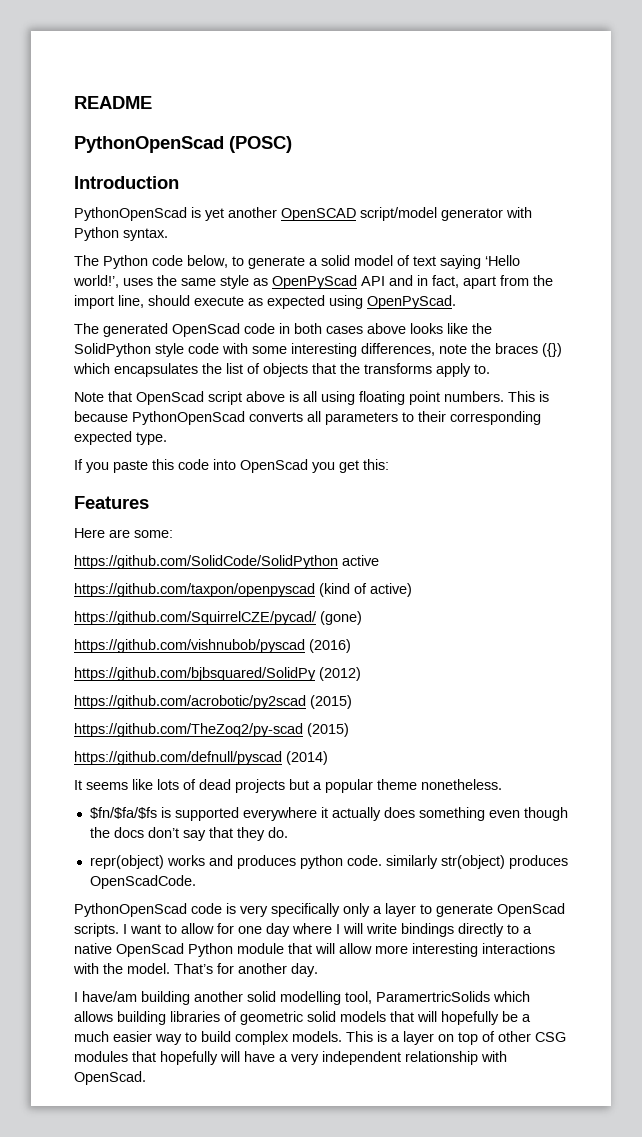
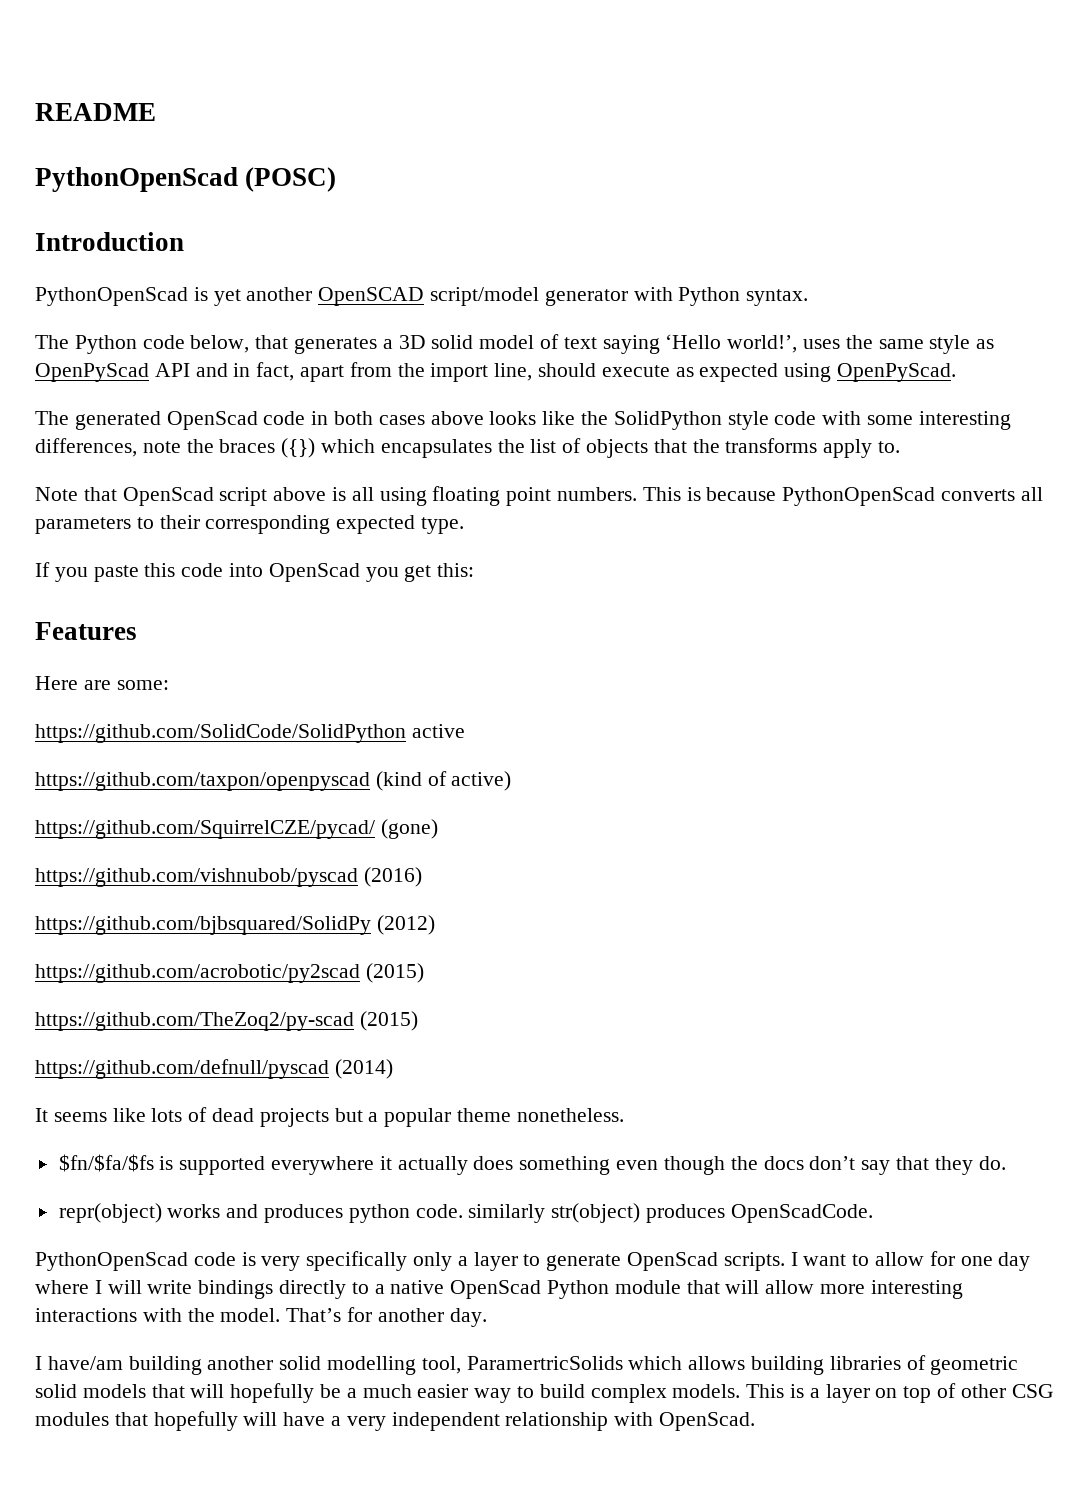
- The Python code below, to generate a solid model of text saying ‘Hello world!’, uses the same style as OpenPyScad API and in fact, apart from the import line, should execute as expected using OpenPyScad.
+ The Python code below, that generates a 3D solid model of text saying ‘Hello world!’, uses the same style as OpenPyScad API and in fact, apart from the import line, should execute as expected using OpenPyScad.

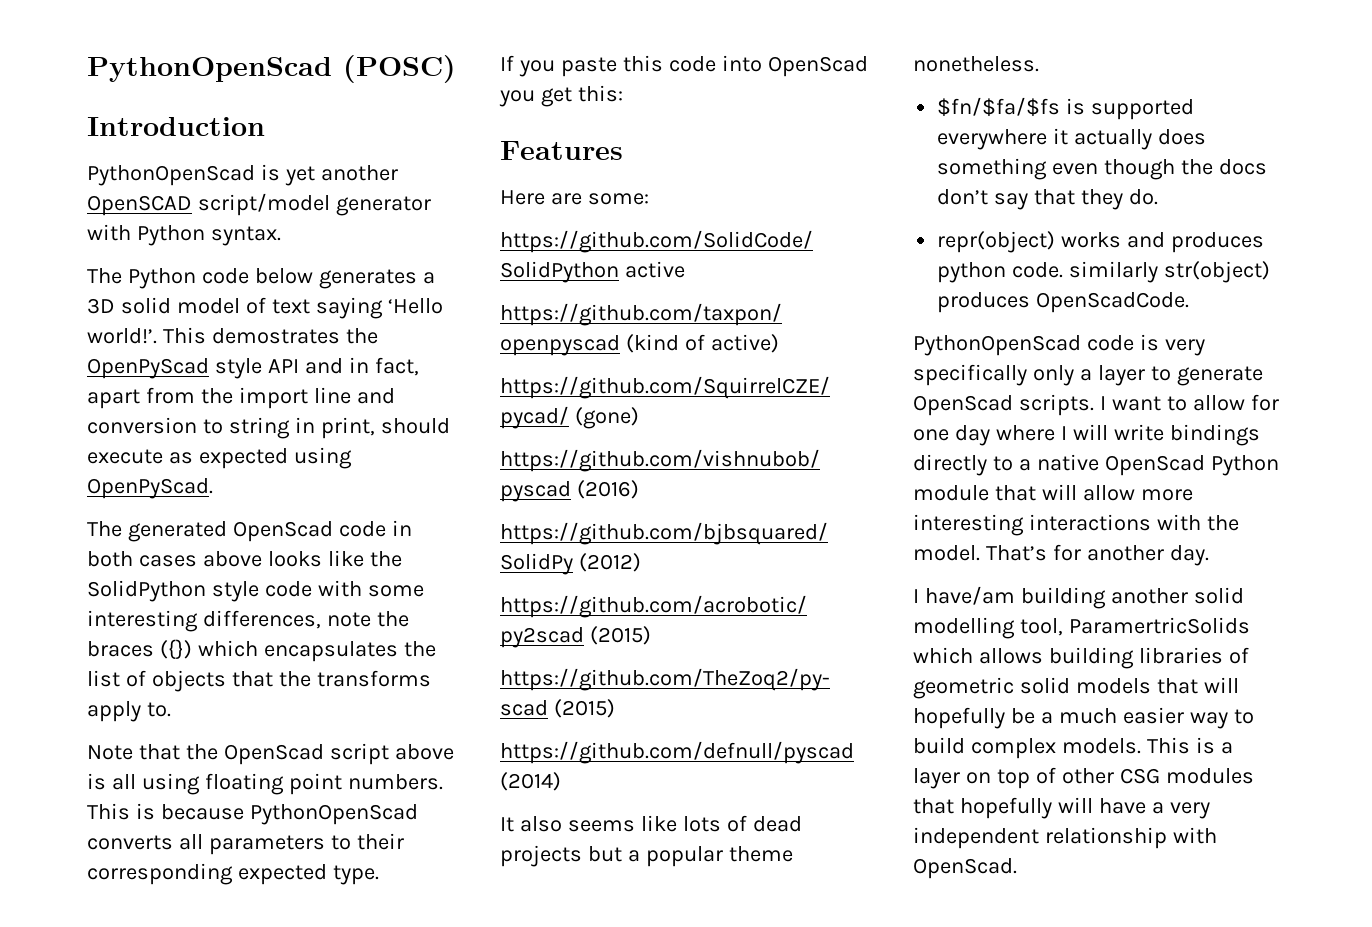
- README
- The Python code below, that generates a 3D solid model of text saying ‘Hello world!’, uses the same style as OpenPyScad API and in fact, apart from the import line, should execute as expected using OpenPyScad.
+ The Python code below generates a 3D solid model of text saying ‘Hello world!’. This demostrates the OpenPyScad style API and in fact, apart from the import line and conversion to string in print, should execute as expected using OpenPyScad.
- Note that OpenScad script above is all using floating point numbers.
+ Note that the OpenScad script above is all using floating point numbers.
- It seems like lots of dead projects but a popular theme nonetheless.
+ It also seems like lots of dead projects but a popular theme nonetheless.

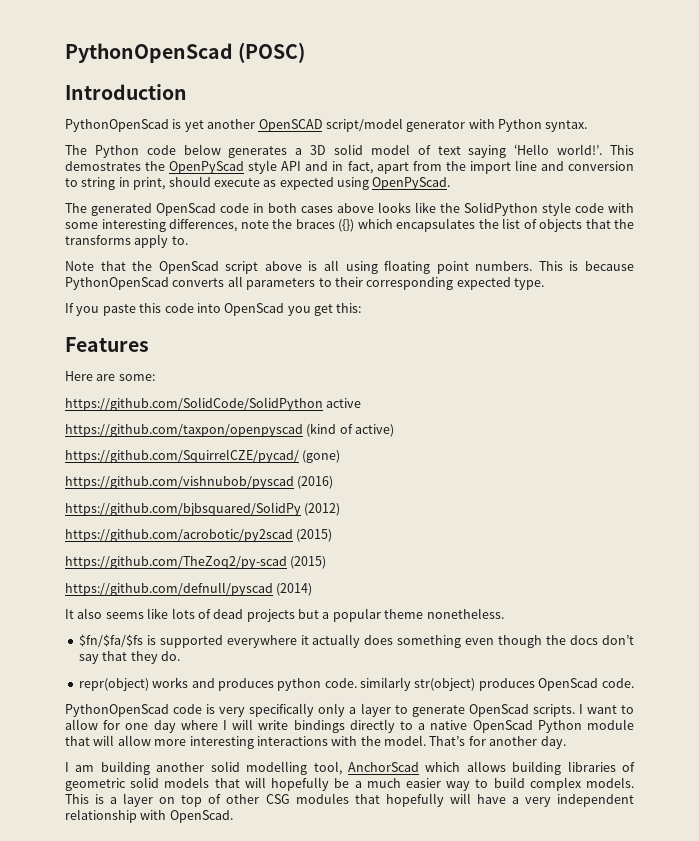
- repr(object) works and produces python code. similarly str(object) produces OpenScadCode.
+ repr(object) works and produces python code. similarly str(object) produces OpenScad code.
- I have/am building another solid modelling tool, ParamertricSolids which allows building libraries of geometric solid models that will hopefully be a much easier way to build complex models.
+ I am building another solid modelling tool, AnchorScad which allows building libraries of geometric solid models that will hopefully be a much easier way to build complex models.

